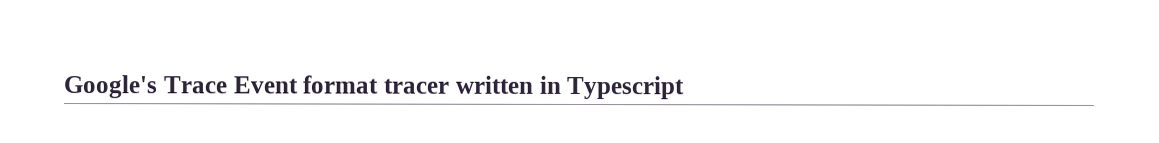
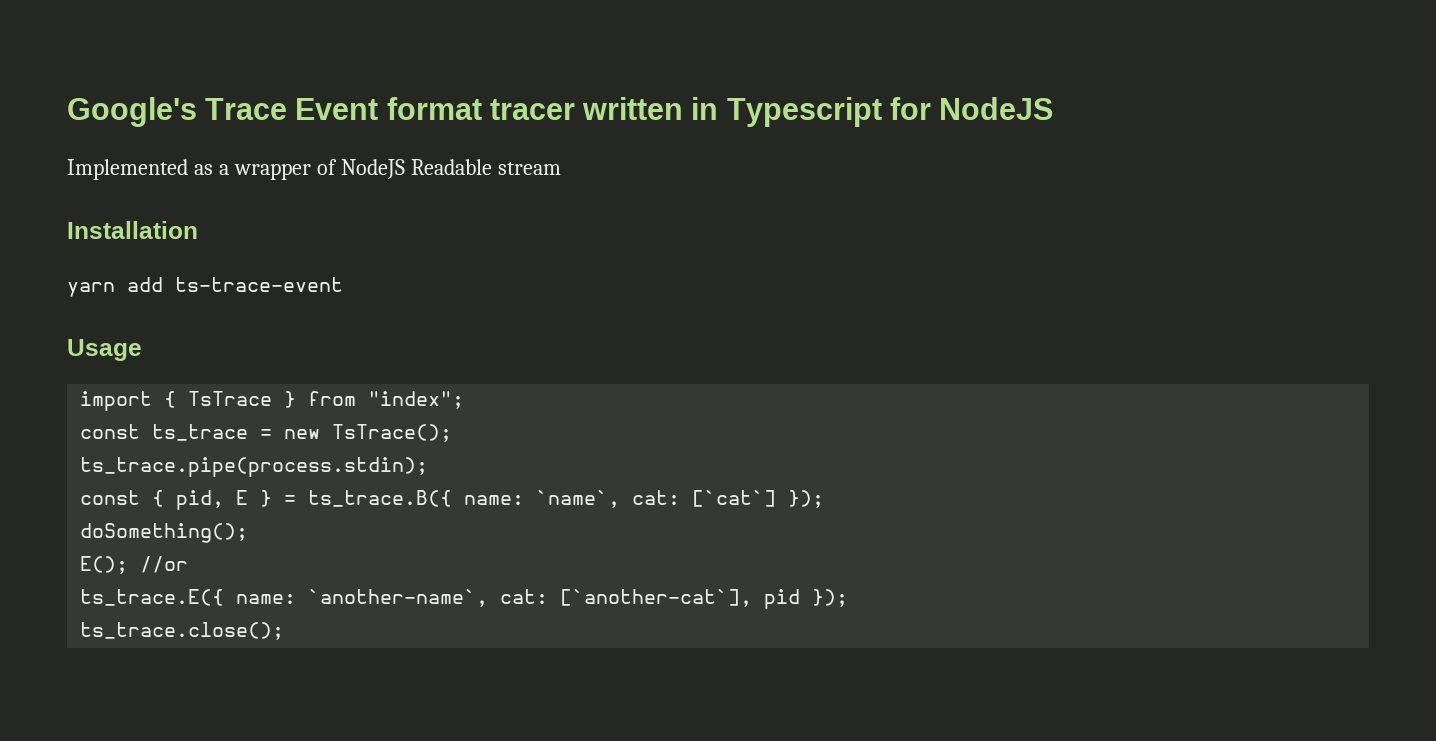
- Google's Trace Event format tracer written in Typescript
+ Google's Trace Event format tracer written in Typescript for NodeJS
+ Implemented as a wrapper of NodeJS Readable stream
+ Installation
+ yarn add ts-trace-event
+ Usage
+ import { TsTrace } from "index";
+ const ts_trace = new TsTrace();
+ ts_trace.pipe(process.stdin);
+ const { pid, E } = ts_trace.B({ name: `name`, cat: [`cat`] });
+ doSomething();
+ E(); //or
+ ts_trace.E({ name: `another-name`, cat: [`another-cat`], pid });
+ ts_trace.close();

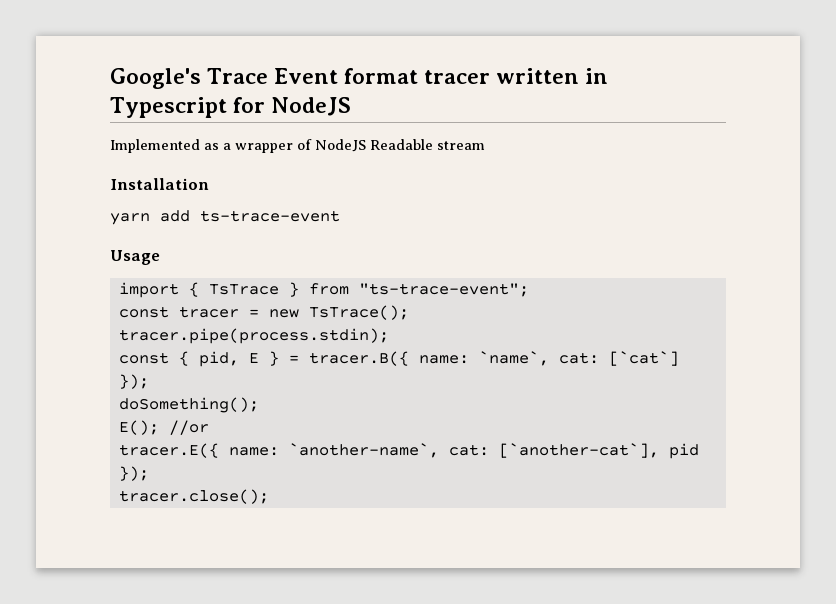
- import { TsTrace } from "index";
- const ts_trace = new TsTrace();
+ import { TsTrace } from "ts-trace-event";
+ const tracer = new TsTrace();
- ts_trace.pipe(process.stdin);
+ tracer.pipe(process.stdin);
- const { pid, E } = ts_trace.B({ name: `name`, cat: [`cat`] });
+ const { pid, E } = tracer.B({ name: `name`, cat: [`cat`] });
- ts_trace.E({ name: `another-name`, cat: [`another-cat`], pid });
+ tracer.E({ name: `another-name`, cat: [`another-cat`], pid });
- ts_trace.close();
+ tracer.close();

